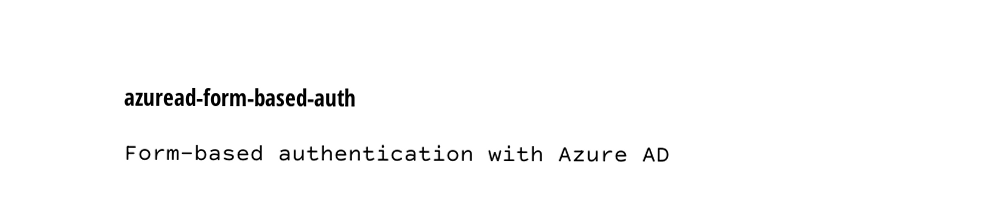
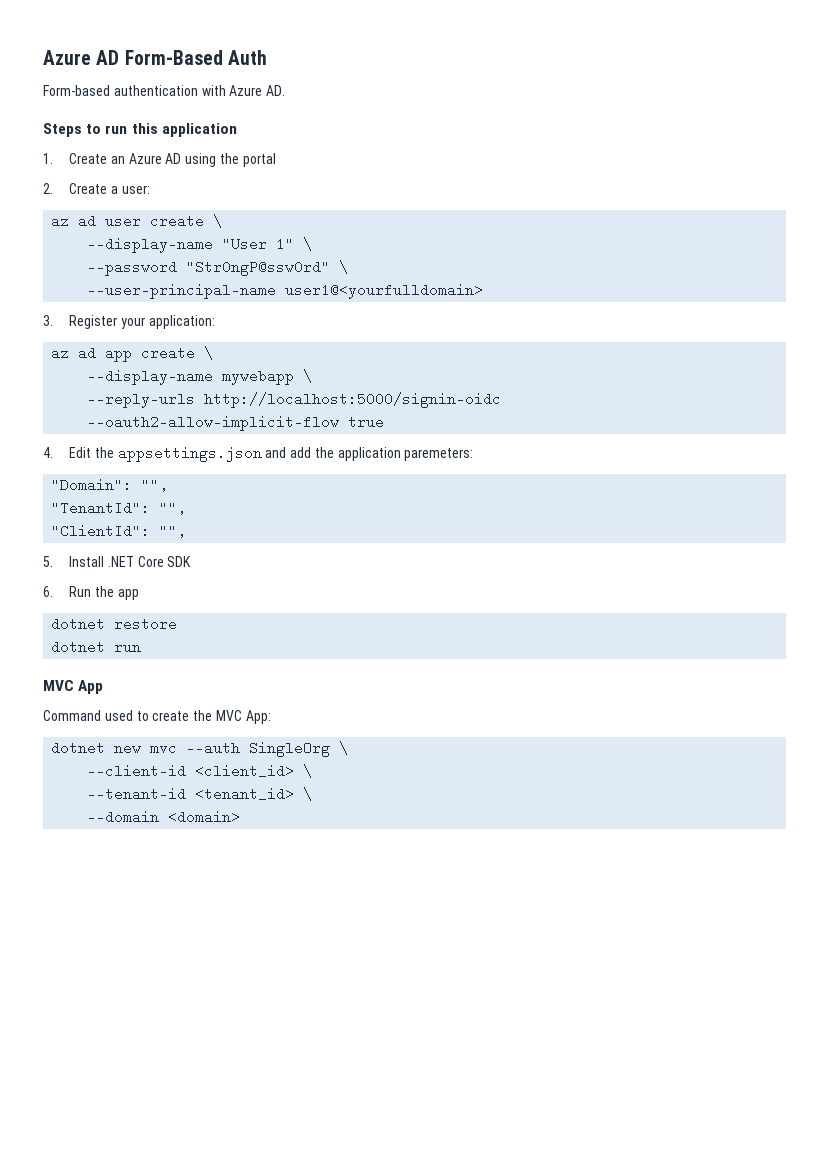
- azuread-form-based-auth
+ Azure AD Form-Based Auth
- Form-based authentication with Azure AD
+ Form-based authentication with Azure AD.
+ Steps to run this application
+ 1. Create an Azure AD using the portal
+ 2. Create a user:
+ az ad user create \
+ --display-name "User 1" \
+ --password "Str0ngP@ssw0rd" \
+ --user-principal-name user1@<yourfulldomain>
+ 3. Register your application:
+ az ad app create \
+ --display-name mywebapp \
+ --reply-urls http://localhost:5000/signin-oidc
+ --oauth2-allow-implicit-flow true
+ 4. Edit the appsettings.json and add the application paremeters:
+ "Domain": "",
+ "TenantId": "",
+ "ClientId": "",
+ 5. Install .NET Core SDK
+ 6. Run the app
+ dotnet restore
+ dotnet run
+ MVC App
+ Command used to create the MVC App:
+ dotnet new mvc --auth SingleOrg \
+ --client-id <client_id> \
+ --tenant-id <tenant_id> \
+ --domain <domain>

